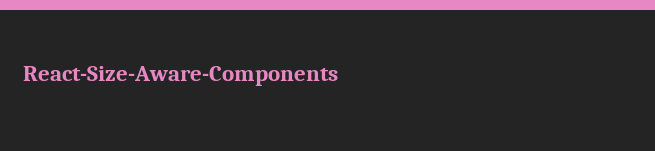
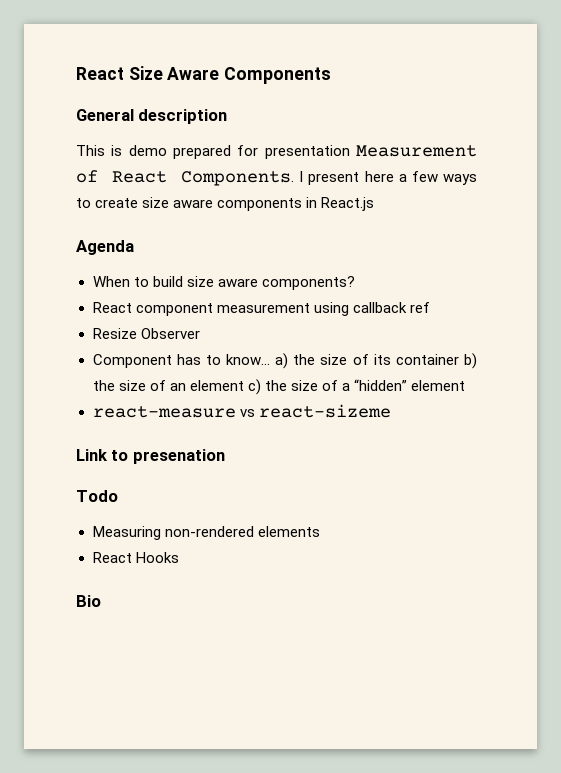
- React-Size-Aware-Components
+ React Size Aware Components
+ General description
+ This is demo prepared for presentation Measurement of React Components. I present here a few ways to create size aware components in React.js
+ Agenda
+ When to build size aware components?
+ React component measurement using callback ref
+ Resize Observer
+ Component has to know... a) the size of its container b) the size of an element c) the size of a “hidden” element
+ react-measure vs react-sizeme
+ Link to presenation
+ Todo
+ Measuring non-rendered elements
+ React Hooks
+ Bio

